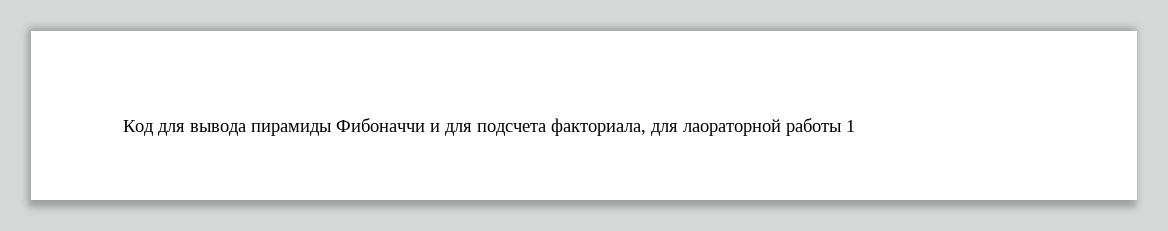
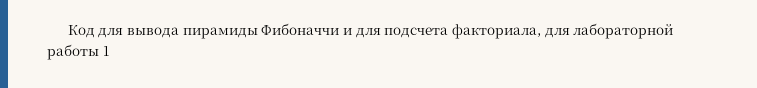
- Код для вывода пирамиды Фибоначчи и для подсчета факториала, для лаораторной работы 1
+ Код для вывода пирамиды Фибоначчи и для подсчета факториала, для лабораторной работы 1

